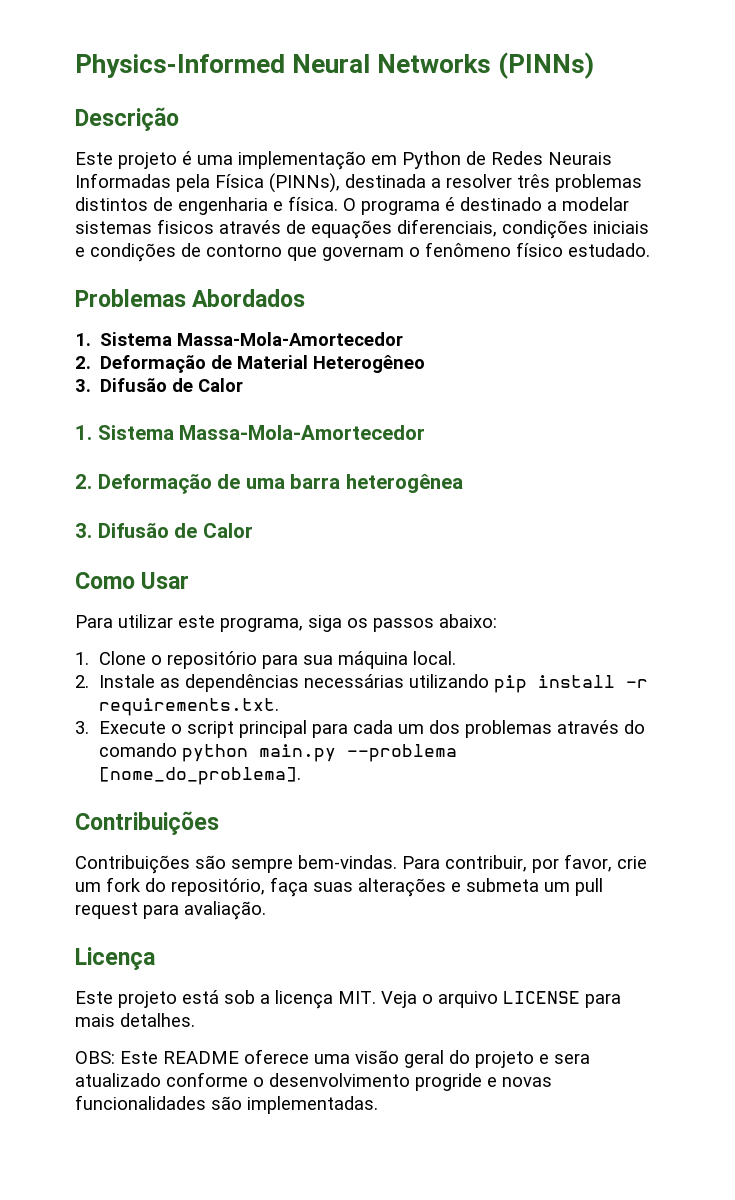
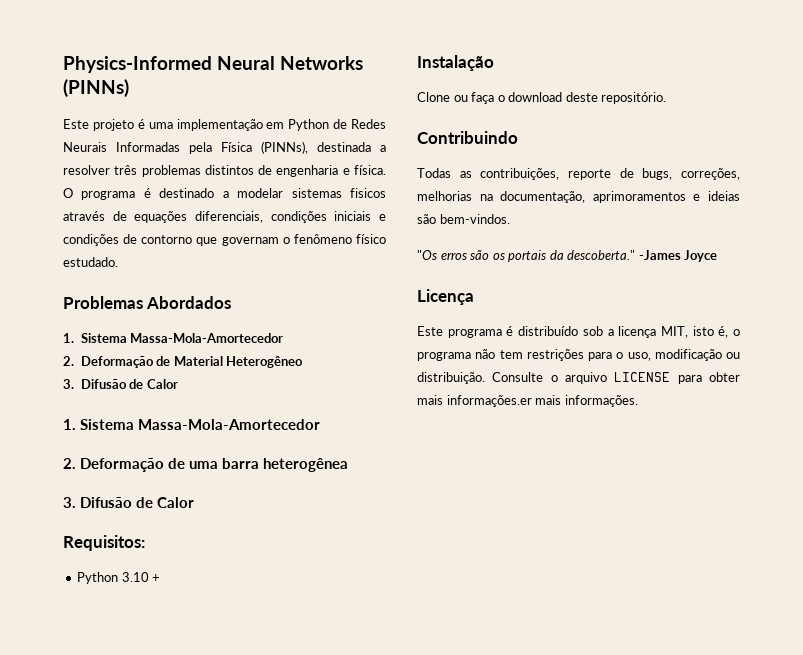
- Descrição
- Como Usar
- Para utilizar este programa, siga os passos abaixo:
- 1. Clone o repositório para sua máquina local.
- 2. Instale as dependências necessárias utilizando pip install -r requirements.txt.
- 3. Execute o script principal para cada um dos problemas através do comando python main.py --problema [nome_do_problema].
- Contribuições
- Contribuições são sempre bem-vindas. Para contribuir, por favor, crie um fork do repositório, faça suas alterações e submeta um pull request para avaliação.
+ Requisitos:
+ Python 3.10 +
+ Instalação
+ Clone ou faça o download deste repositório.
+ Contribuindo
+ Todas as contribuições, reporte de bugs, correções, melhorias na documentação, aprimoramentos e ideias são bem-vindos.
+ "Os erros são os portais da descoberta." -James Joyce
  Licença
- Este projeto está sob a licença MIT. Veja o arquivo LICENSE para mais detalhes.
- OBS: Este README oferece uma visão geral do projeto e sera atualizado conforme o desenvolvimento progride e novas funcionalidades são implementadas.
+ Este programa é distribuído sob a licença MIT, isto é, o programa não tem restrições para o uso, modificação ou distribuição. Consulte o arquivo LICENSE para obter mais informações.er mais informações.

